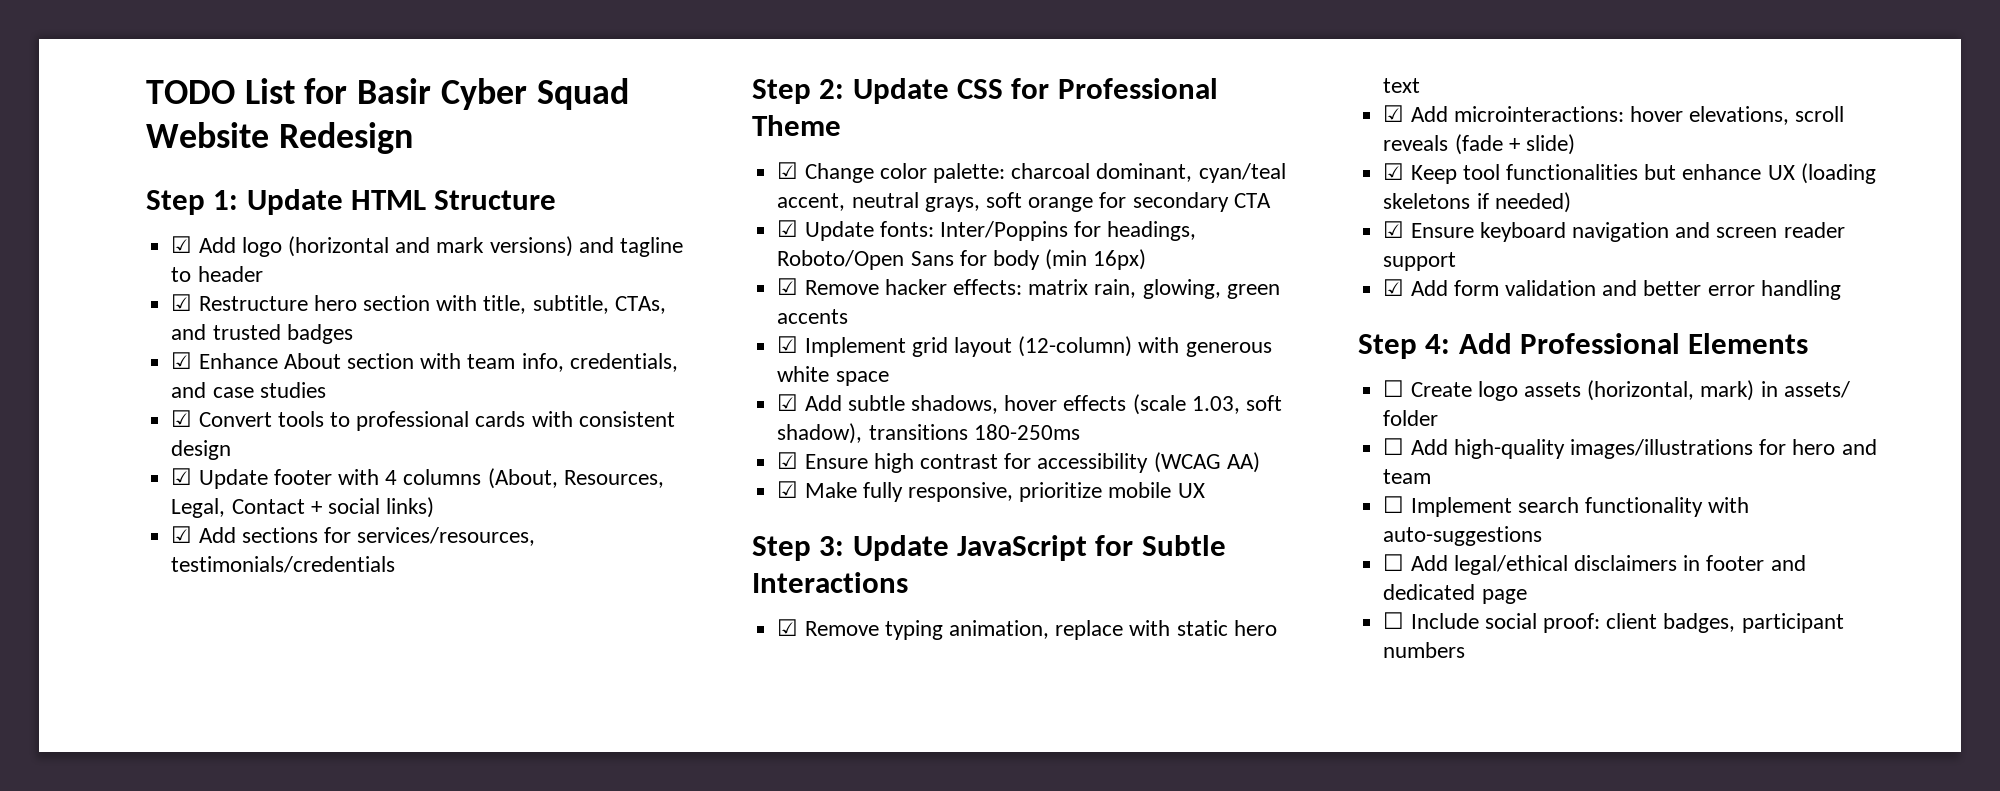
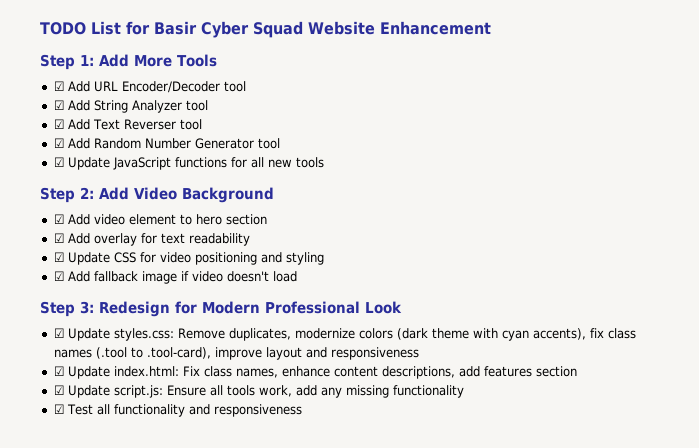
- TODO List for Basir Cyber Squad Website Redesign
+ TODO List for Basir Cyber Squad Website Enhancement
- Step 1: Update HTML Structure
- ☑ Add logo (horizontal and mark versions) and tagline to header
- ☑ Restructure hero section with title, subtitle, CTAs, and trusted badges
- ☑ Enhance About section with team info, credentials, and case studies
- ☑ Convert tools to professional cards with consistent design
- ☑ Update footer with 4 columns (About, Resources, Legal, Contact + social links)
- ☑ Add sections for services/resources, testimonials/credentials
- Step 2: Update CSS for Professional Theme
- ☑ Change color palette: charcoal dominant, cyan/teal accent, neutral grays, soft orange for secondary CTA
- ☑ Update fonts: Inter/Poppins for headings, Roboto/Open Sans for body (min 16px)
- ☑ Remove hacker effects: matrix rain, glowing, green accents
- ☑ Implement grid layout (12-column) with generous white space
- ☑ Add subtle shadows, hover effects (scale 1.03, soft shadow), transitions 180-250ms
- ☑ Ensure high contrast for accessibility (WCAG AA)
- ☑ Make fully responsive, prioritize mobile UX
- Step 3: Update JavaScript for Subtle Interactions
- ☑ Remove typing animation, replace with static hero text
- ☑ Add microinteractions: hover elevations, scroll reveals (fade + slide)
- ☑ Keep tool functionalities but enhance UX (loading skeletons if needed)
- ☑ Ensure keyboard navigation and screen reader support
- ☑ Add form validation and better error handling
- Step 4: Add Professional Elements
- ☐ Create logo assets (horizontal, mark) in assets/ folder
- ☐ Add high-quality images/illustrations for hero and team
- ☐ Implement search functionality with auto-suggestions
- ☐ Add legal/ethical disclaimers in footer and dedicated page
- ☐ Include social proof: client badges, participant numbers
+ Step 1: Add More Tools
+ ☑ Add URL Encoder/Decoder tool
+ ☑ Add String Analyzer tool
+ ☑ Add Text Reverser tool
+ ☑ Add Random Number Generator tool
+ ☑ Update JavaScript functions for all new tools
+ Step 2: Add Video Background
+ ☑ Add video element to hero section
+ ☑ Add overlay for text readability
+ ☑ Update CSS for video positioning and styling
+ ☑ Add fallback image if video doesn't load
+ Step 3: Redesign for Modern Professional Look
+ ☑ Update styles.css: Remove duplicates, modernize colors (dark theme with cyan accents), fix class names (.tool to .tool-card), improve layout and responsiveness
+ ☑ Update index.html: Fix class names, enhance content descriptions, add features section
+ ☑ Update script.js: Ensure all tools work, add any missing functionality
+ ☑ Test all functionality and responsiveness

